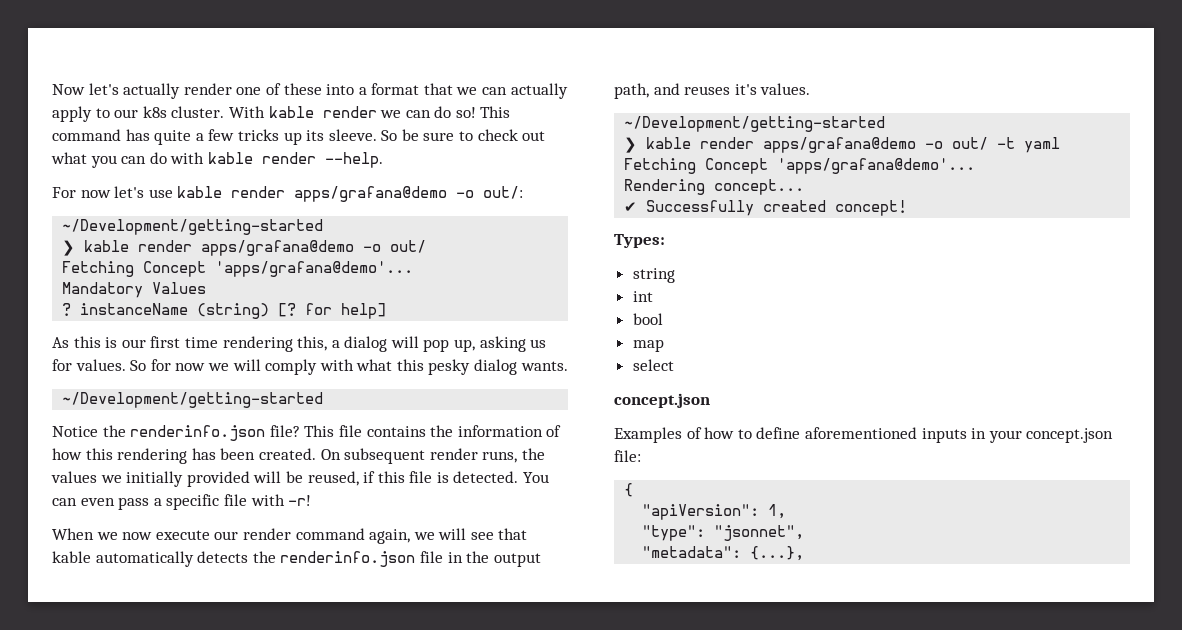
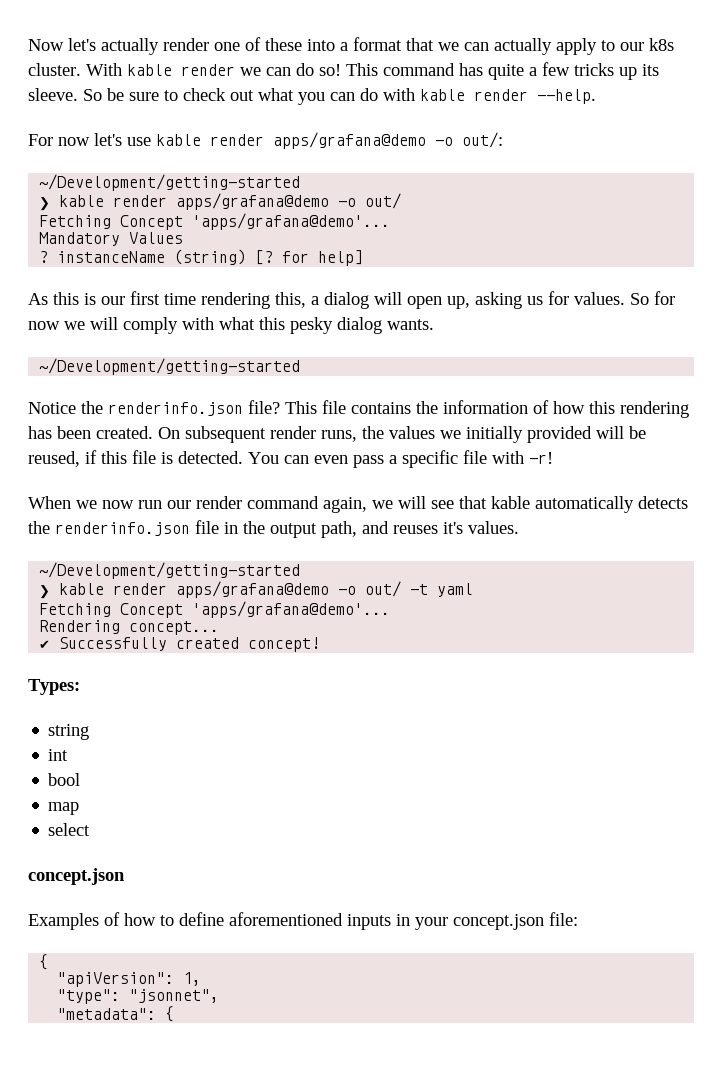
- As this is our first time rendering this, a dialog will pop up, asking us for values.
+ As this is our first time rendering this, a dialog will open up, asking us for values.
- When we now execute our render command again, we will see that kable automatically detects the renderinfo.json file in the output path, and reuses it's values.
+ When we now run our render command again, we will see that kable automatically detects the renderinfo.json file in the output path, and reuses it's values.
- "metadata": {...},
+ "metadata": {

